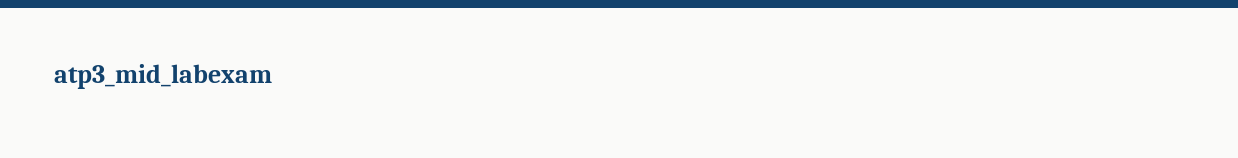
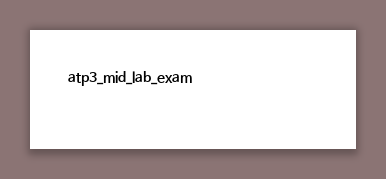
- atp3_mid_labexam
+ atp3_mid_lab_exam

